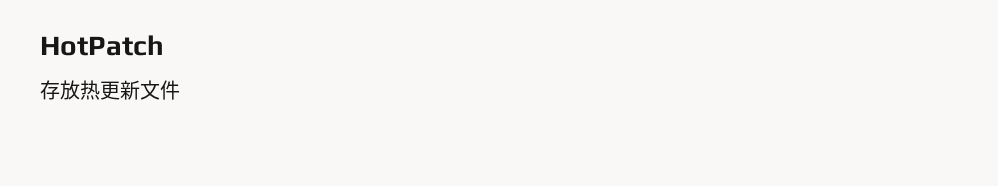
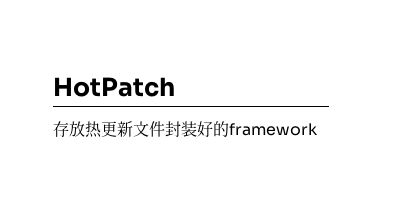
- 存放热更新文件
+ 存放热更新文件封装好的framework

